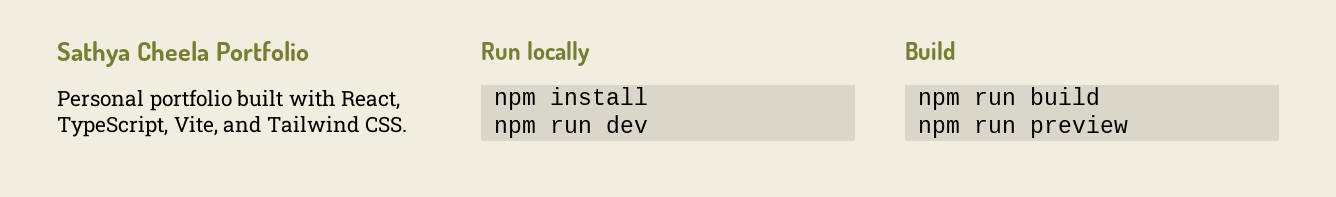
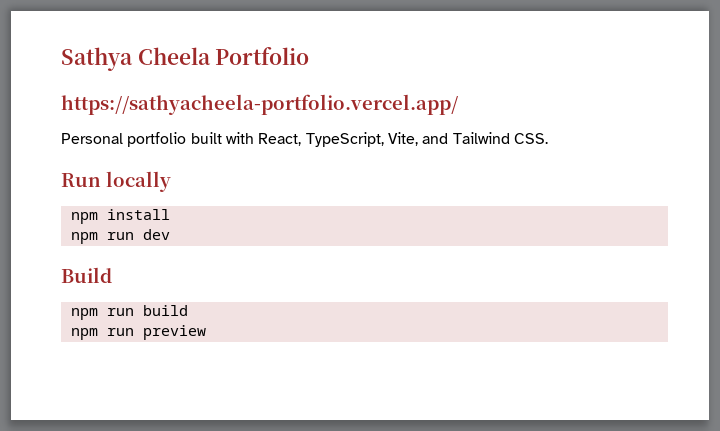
+ https://sathyacheela-portfolio.vercel.app/

